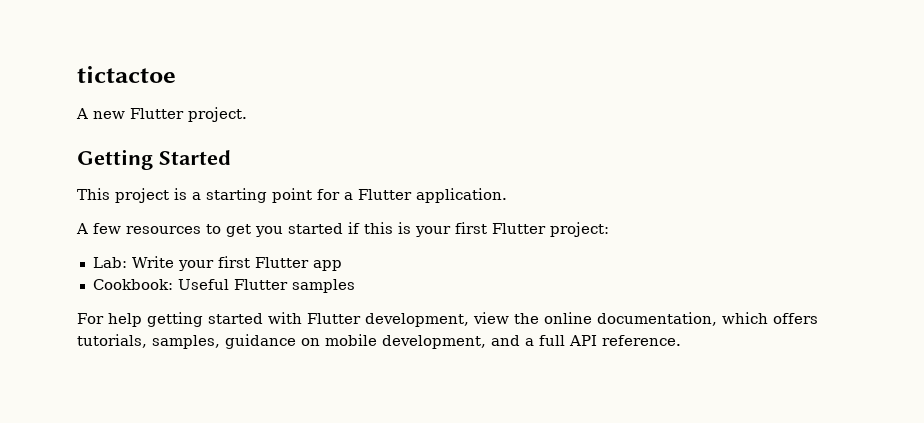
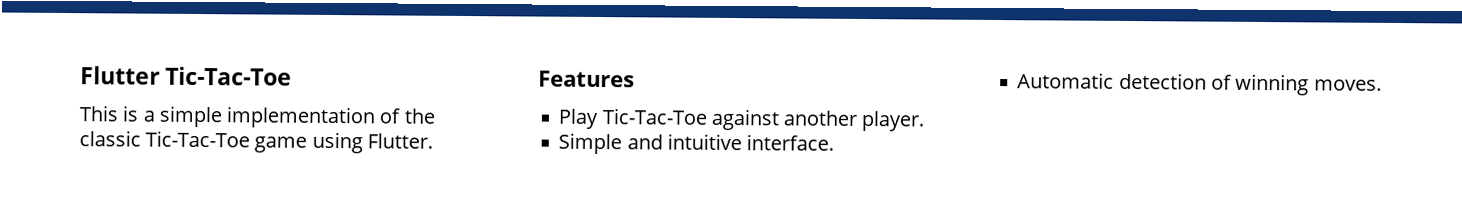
- tictactoe
- A new Flutter project.
- Getting Started
+ Flutter Tic-Tac-Toe
- This project is a starting point for a Flutter application.
- A few resources to get you started if this is your first Flutter project:
- Lab: Write your first Flutter app
- Cookbook: Useful Flutter samples
- For help getting started with Flutter development, view the online documentation, which offers tutorials, samples, guidance on mobile development, and a full API reference.
+ This is a simple implementation of the classic Tic-Tac-Toe game using Flutter.
+ Features
+ Play Tic-Tac-Toe against another player.
+ Simple and intuitive interface.
+ Automatic detection of winning moves.

